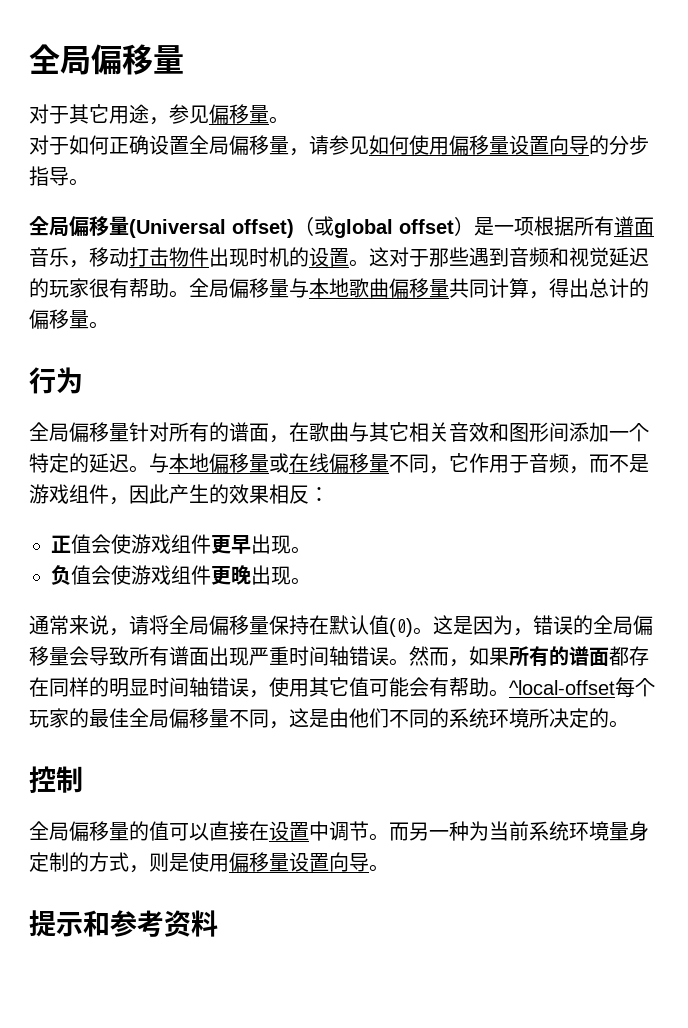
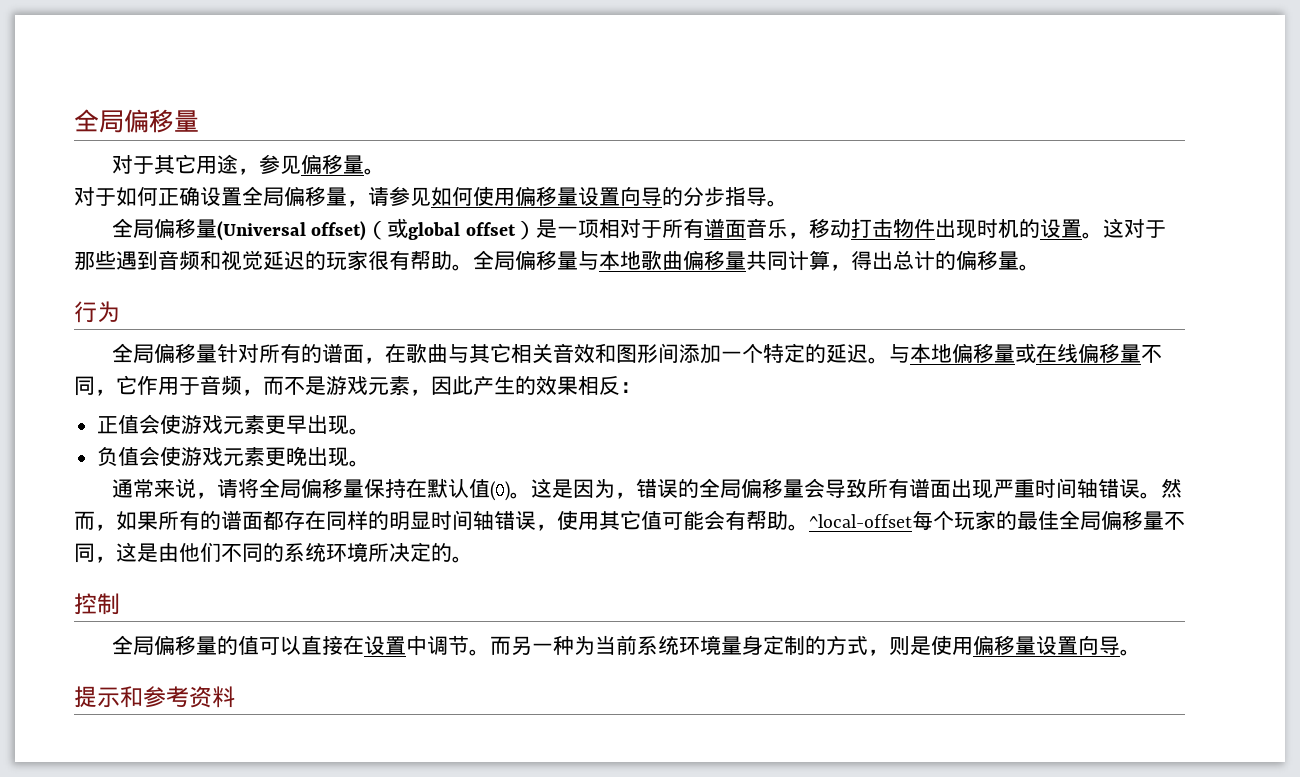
- 全局偏移量(Universal offset)（或global offset）是一项根据所有谱面音乐，移动打击物件出现时机的设置。
+ 全局偏移量(Universal offset)（或global offset）是一项相对于所有谱面音乐，移动打击物件出现时机的设置。
- 与本地偏移量或在线偏移量不同，它作用于音频，而不是游戏组件，因此产生的效果相反：
+ 与本地偏移量或在线偏移量不同，它作用于音频，而不是游戏元素，因此产生的效果相反：
- 正值会使游戏组件更早出现。
+ 正值会使游戏元素更早出现。
- 负值会使游戏组件更晚出现。
+ 负值会使游戏元素更晚出现。

